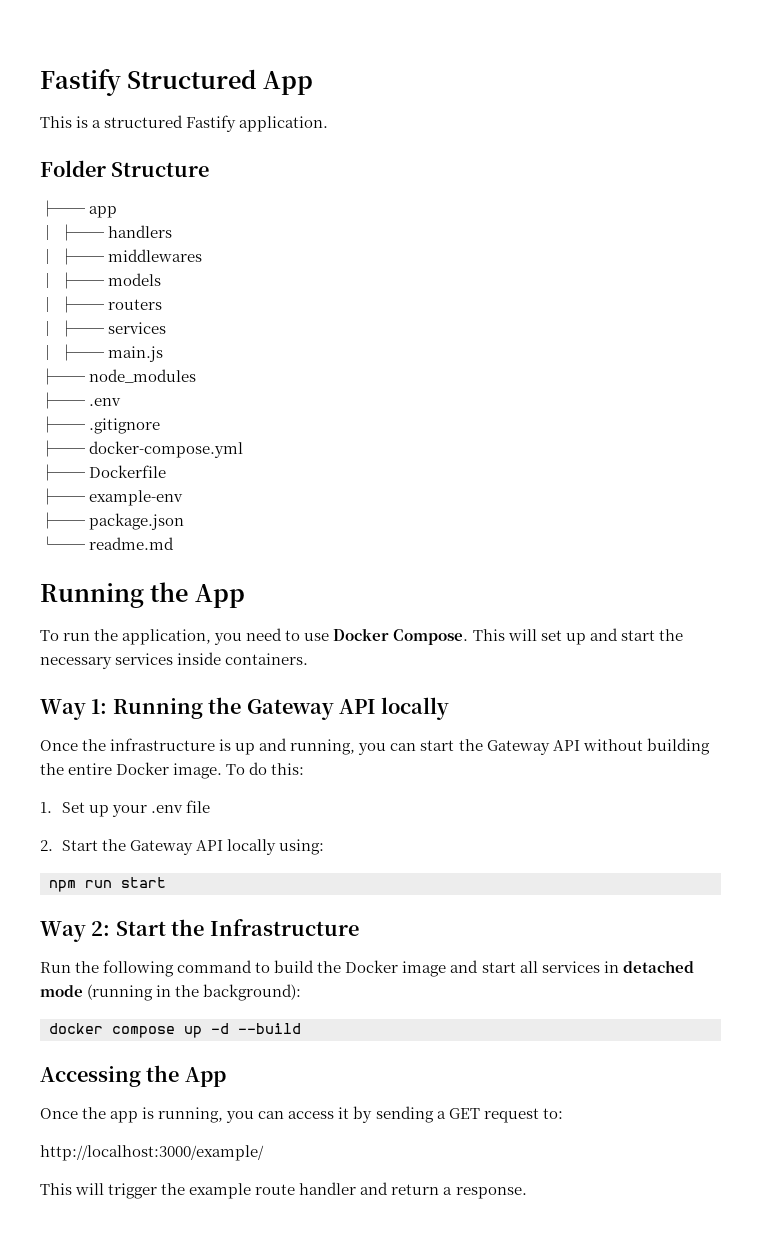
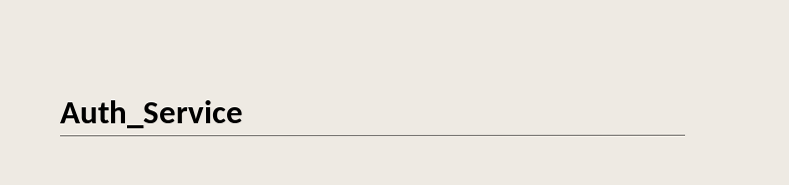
- Fastify Structured App
- This is a structured Fastify application.
- Folder Structure
- ├── app
- │ ├── handlers
- │ ├── middlewares
- │ ├── models
- │ ├── routers
- │ ├── services
- │ ├── main.js
- ├── node_modules
- ├── .env
- ├── .gitignore
- ├── docker-compose.yml
- ├── Dockerfile
- ├── example-env
- ├── package.json
- └── readme.md
- Running the App
- To run the application, you need to use Docker Compose. This will set up and start the necessary services inside containers.
- Way 1: Running the Gateway API locally
- Once the infrastructure is up and running, you can start the Gateway API without building the entire Docker image. To do this:
- 1. Set up your .env file
- 2. Start the Gateway API locally using:
- npm run start
- Way 2: Start the Infrastructure
- Run the following command to build the Docker image and start all services in detached mode (running in the background):
- docker compose up -d --build
- Accessing the App
- Once the app is running, you can access it by sending a GET request to:
- http://localhost:3000/example/
- This will trigger the example route handler and return a response.
+ Auth_Service

